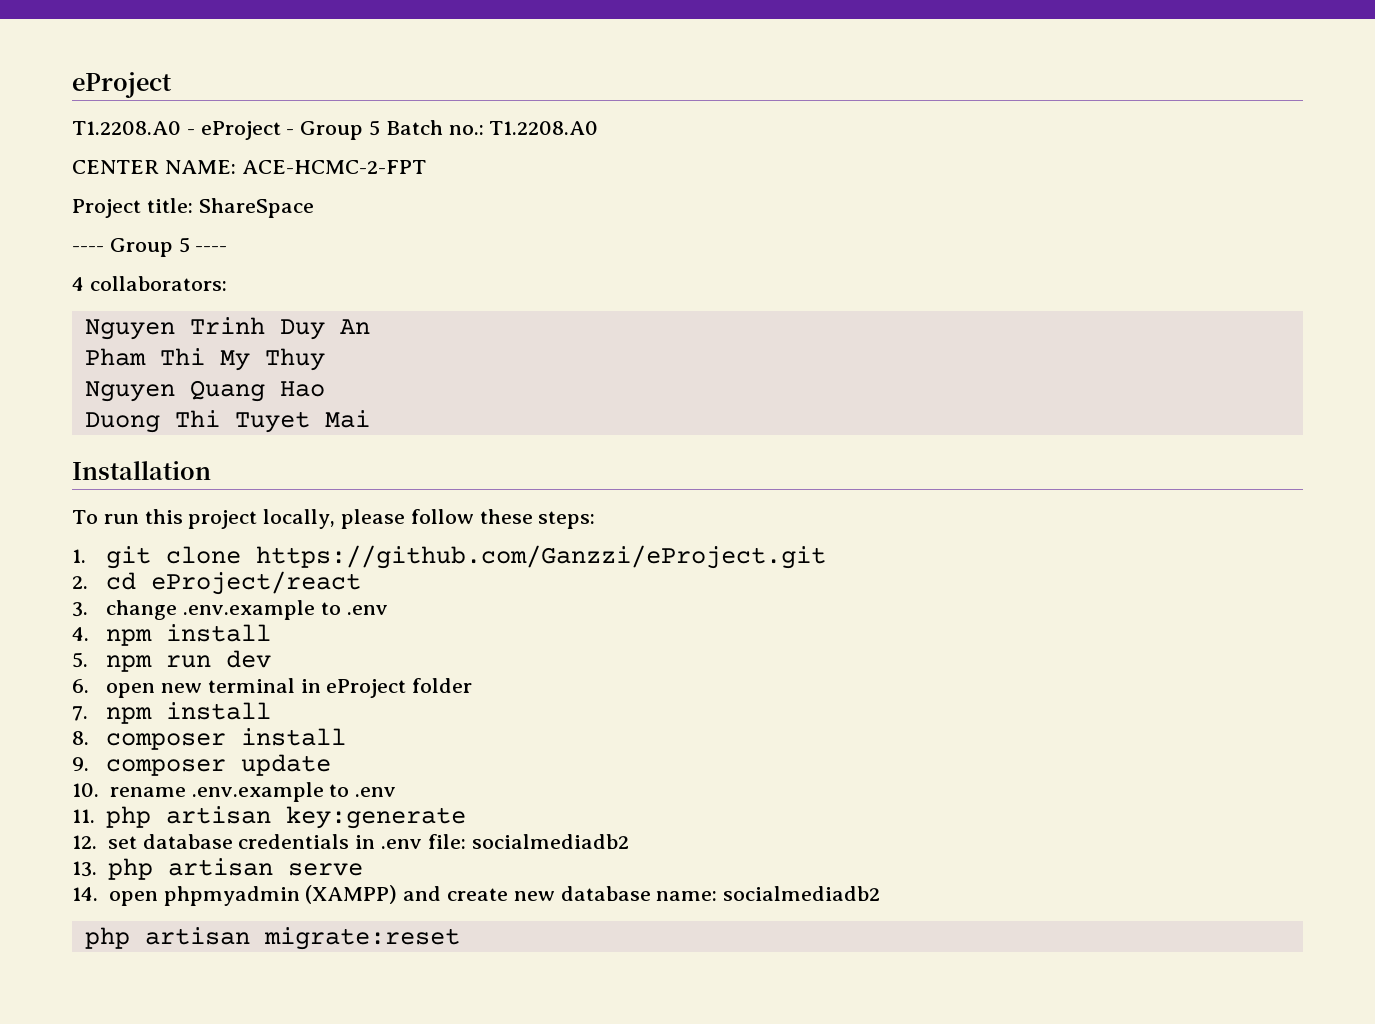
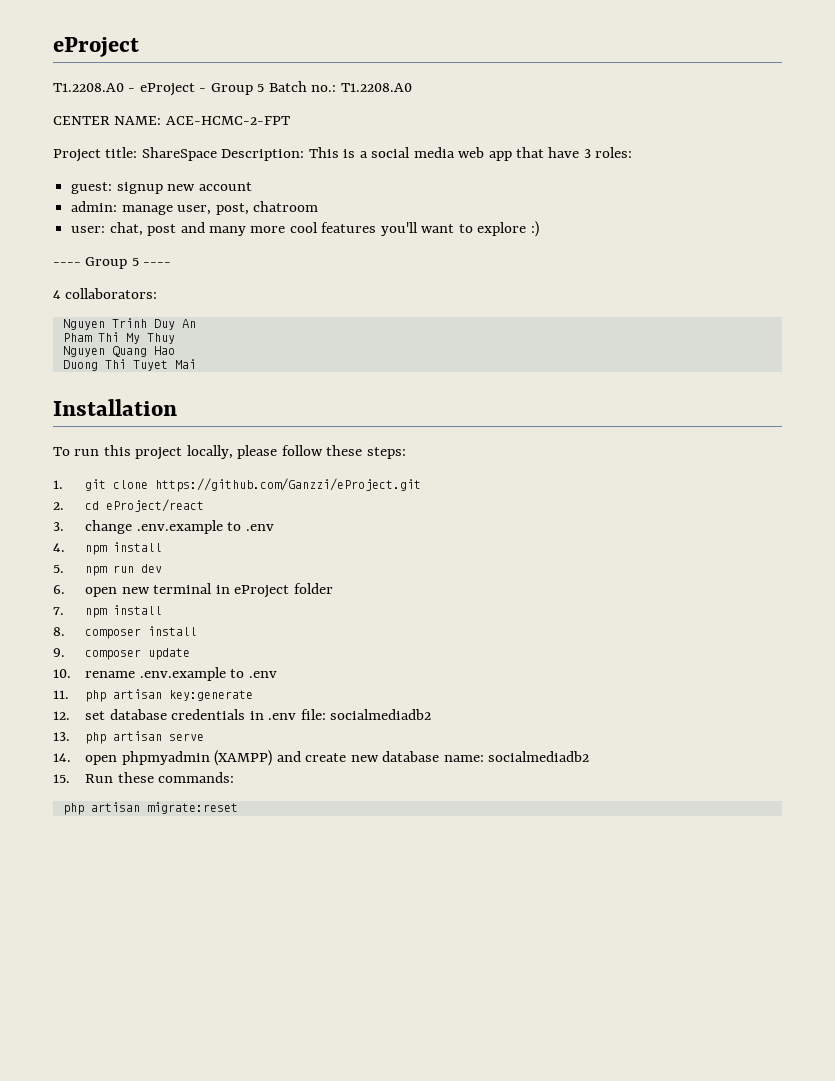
- Project title: ShareSpace
+ Project title: ShareSpace Description: This is a social media web app that have 3 roles:
+ guest: signup new account
+ admin: manage user, post, chatroom
+ user: chat, post and many more cool features you'll want to explore :)
+ 15. Run these commands:

